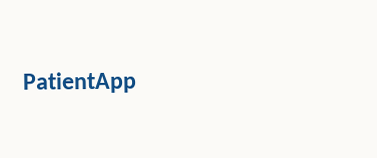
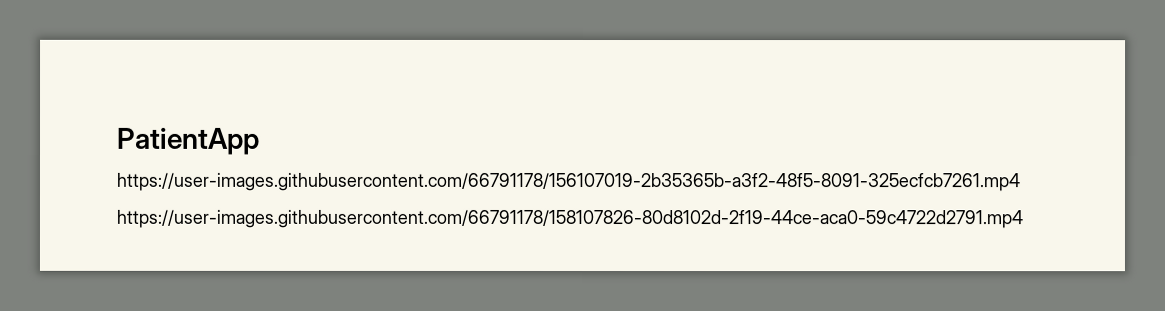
+ https://user-images.githubusercontent.com/66791178/156107019-2b35365b-a3f2-48f5-8091-325ecfcb7261.mp4
+ https://user-images.githubusercontent.com/66791178/158107826-80d8102d-2f19-44ce-aca0-59c4722d2791.mp4

